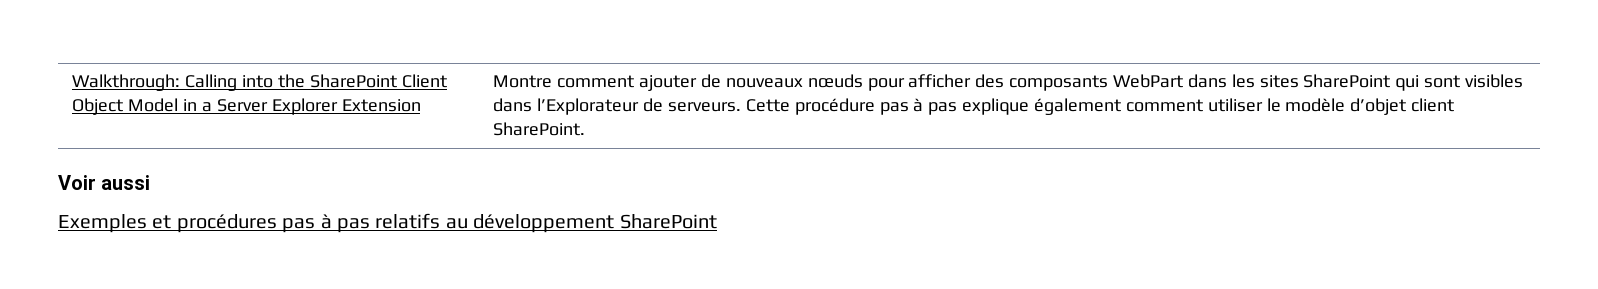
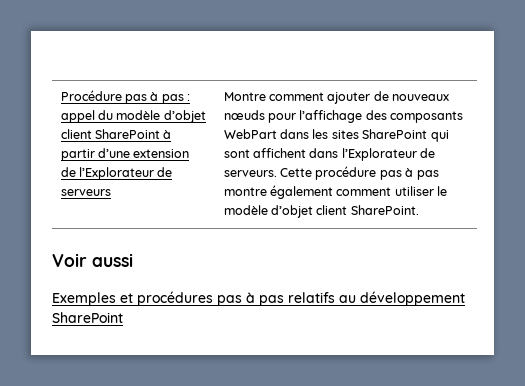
- Walkthrough: Calling into the SharePoint Client Object Model in a Server Explorer Extension
+ Procédure pas à pas : appel du modèle d’objet client SharePoint à partir d’une extension de l’Explorateur de serveurs
- Montre comment ajouter de nouveaux nœuds pour afficher des composants WebPart dans les sites SharePoint qui sont visibles dans l’Explorateur de serveurs.
+ Montre comment ajouter de nouveaux nœuds pour l’affichage des composants WebPart dans les sites SharePoint qui sont affichent dans l’Explorateur de serveurs.
- Cette procédure pas à pas explique également comment utiliser le modèle d’objet client SharePoint.
+ Cette procédure pas à pas montre également comment utiliser le modèle d’objet client SharePoint.

